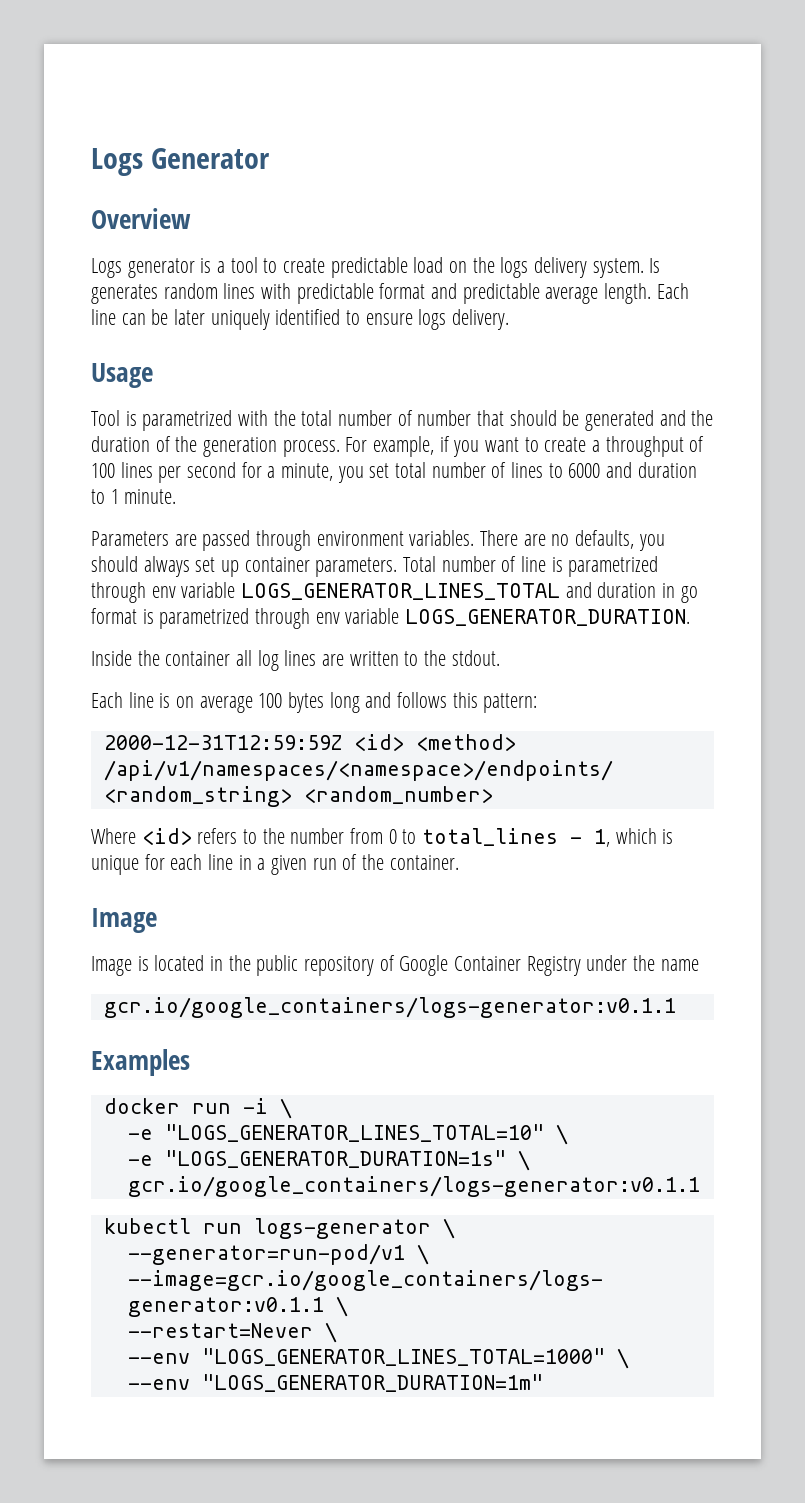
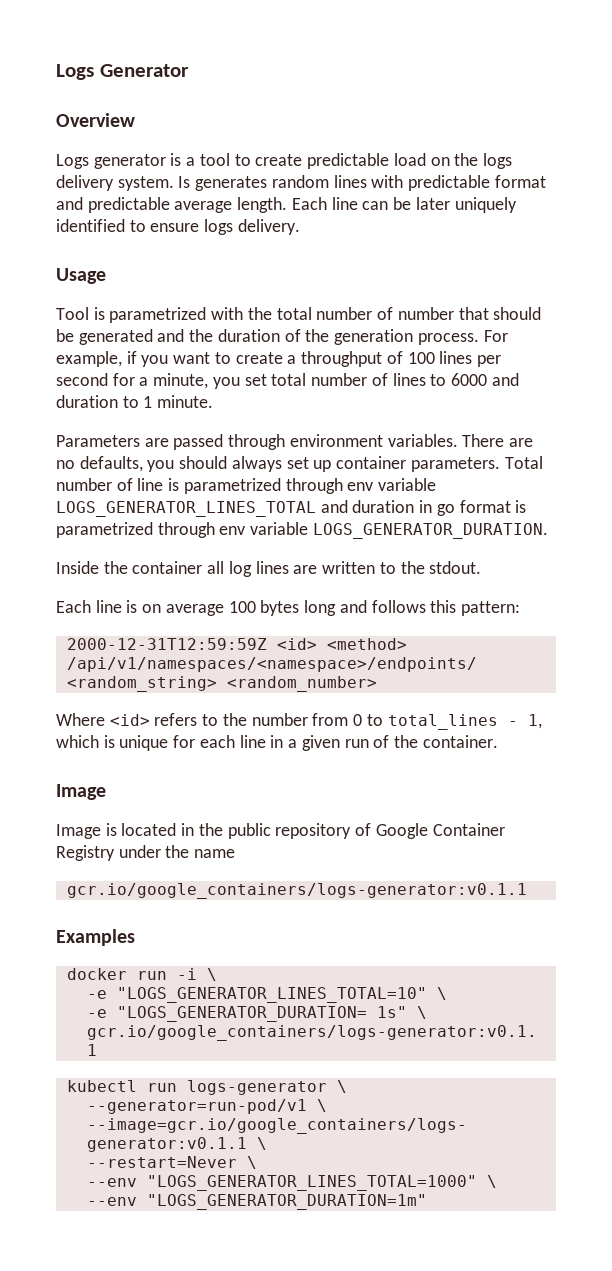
- -e "LOGS_GENERATOR_DURATION=1s" \
+ -e "LOGS_GENERATOR_DURATION= 1s" \

